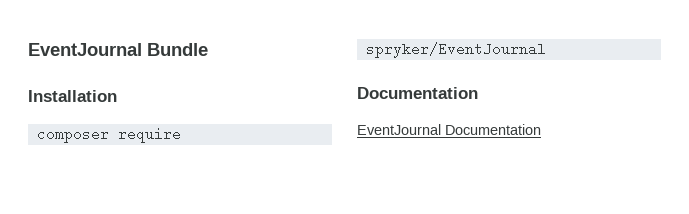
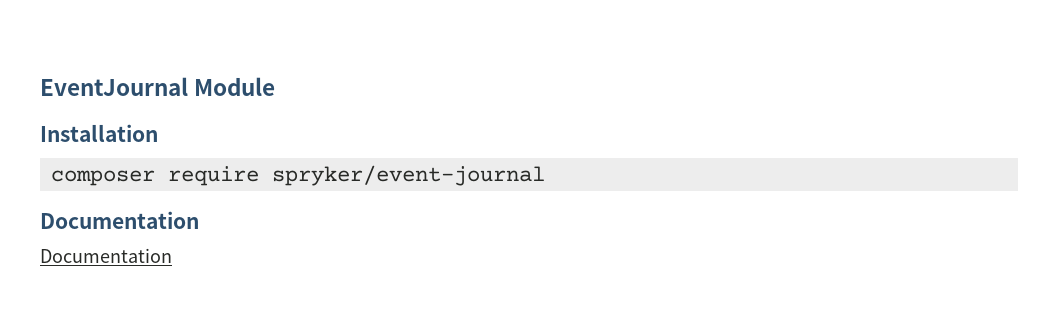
- EventJournal Bundle
+ EventJournal Module
- composer require spryker/EventJournal
+ composer require spryker/event-journal
  Documentation
- EventJournal Documentation
+ Documentation

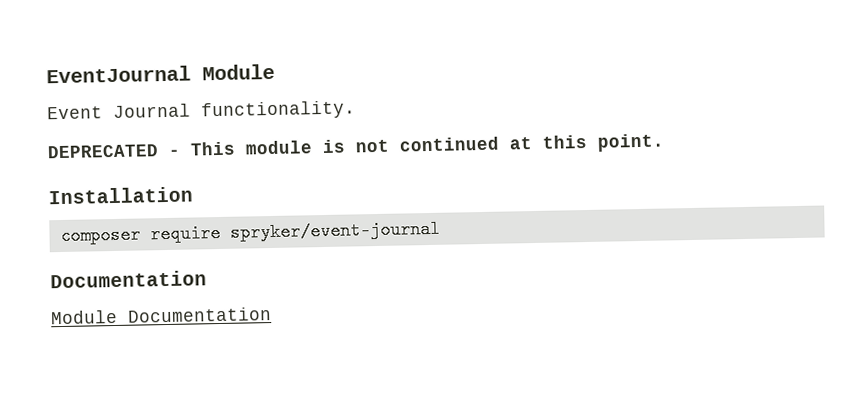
+ Event Journal functionality.
+ DEPRECATED - This module is not continued at this point.
  composer require spryker/event-journal
  Documentation
- Documentation
+ Module Documentation

